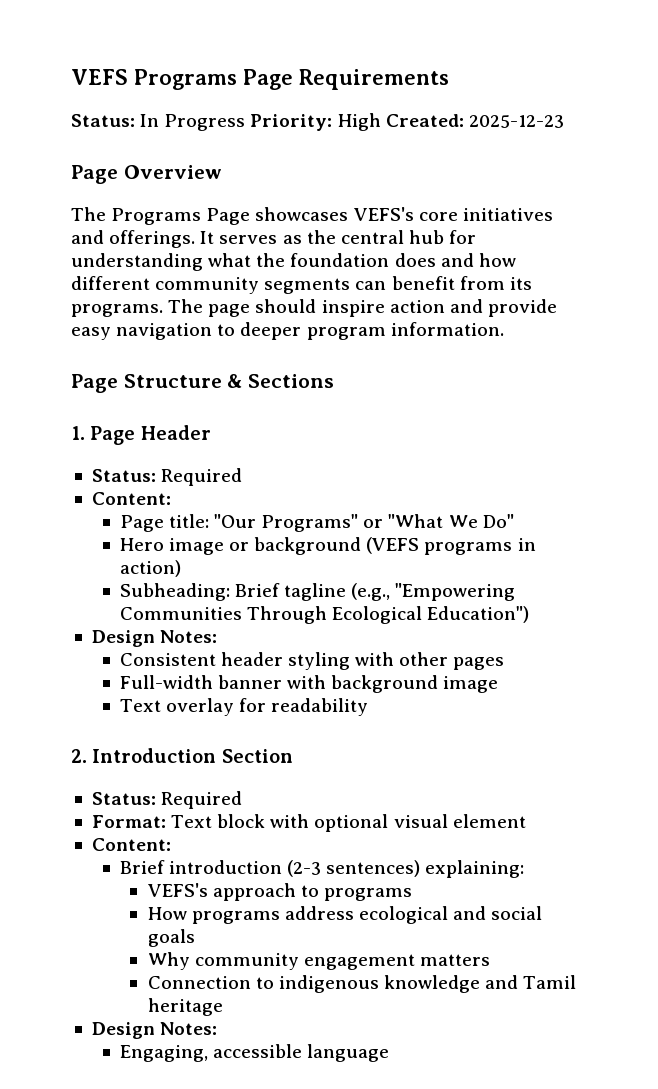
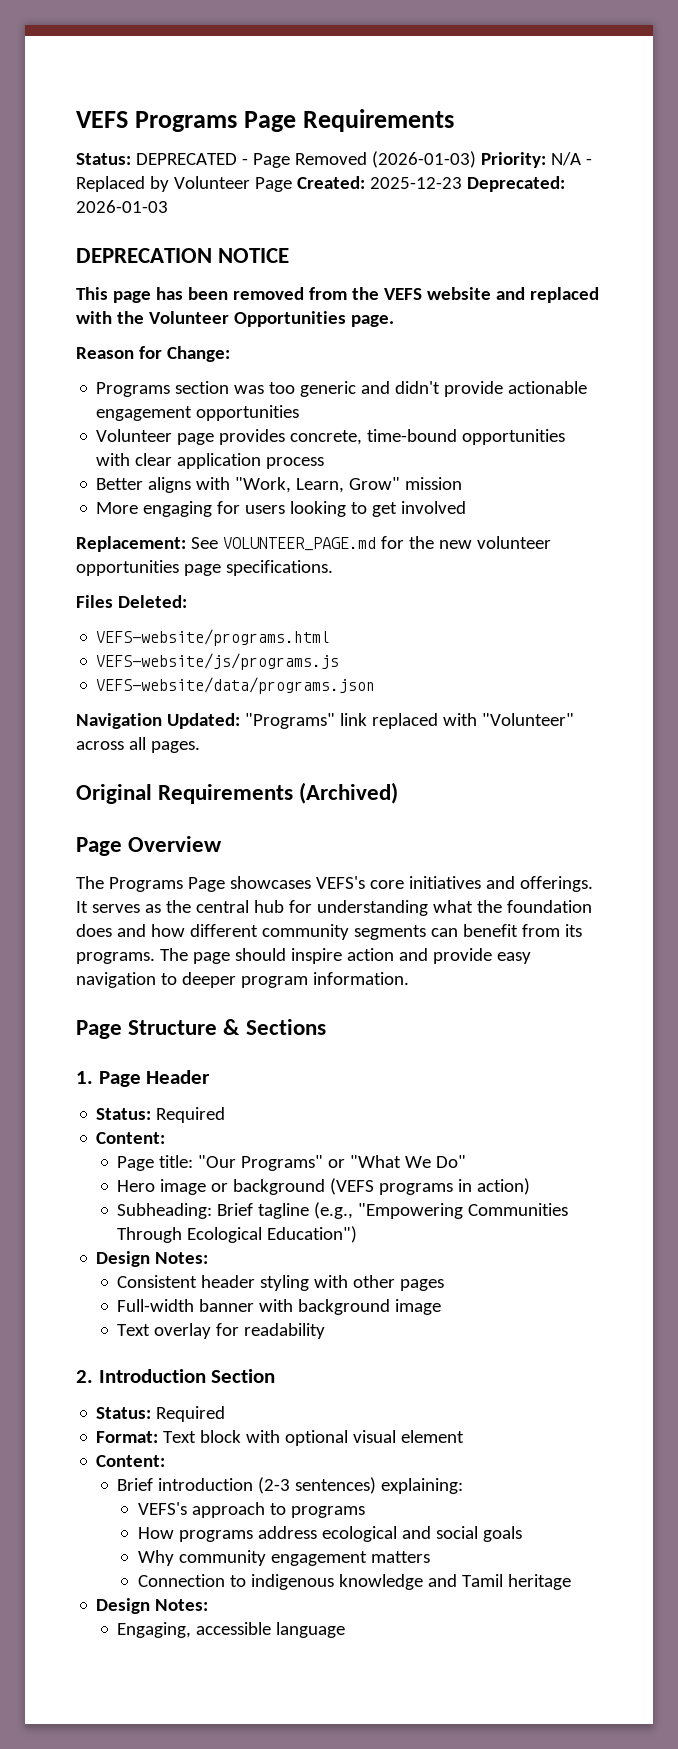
- Status: In Progress Priority: High Created: 2025-12-23
+ Status: DEPRECATED - Page Removed (2026-01-03) Priority: N/A - Replaced by Volunteer Page Created: 2025-12-23 Deprecated: 2026-01-03
+ DEPRECATION NOTICE
+ This page has been removed from the VEFS website and replaced with the Volunteer Opportunities page.
+ Reason for Change:
+ Programs section was too generic and didn't provide actionable engagement opportunities
+ Volunteer page provides concrete, time-bound opportunities with clear application process
+ Better aligns with "Work, Learn, Grow" mission
+ More engaging for users looking to get involved
+ Replacement: See VOLUNTEER_PAGE.md for the new volunteer opportunities page specifications.
+ Files Deleted:
+ VEFS-website/programs.html
+ VEFS-website/js/programs.js
+ VEFS-website/data/programs.json
+ Navigation Updated: "Programs" link replaced with "Volunteer" across all pages.
+ Original Requirements (Archived)

